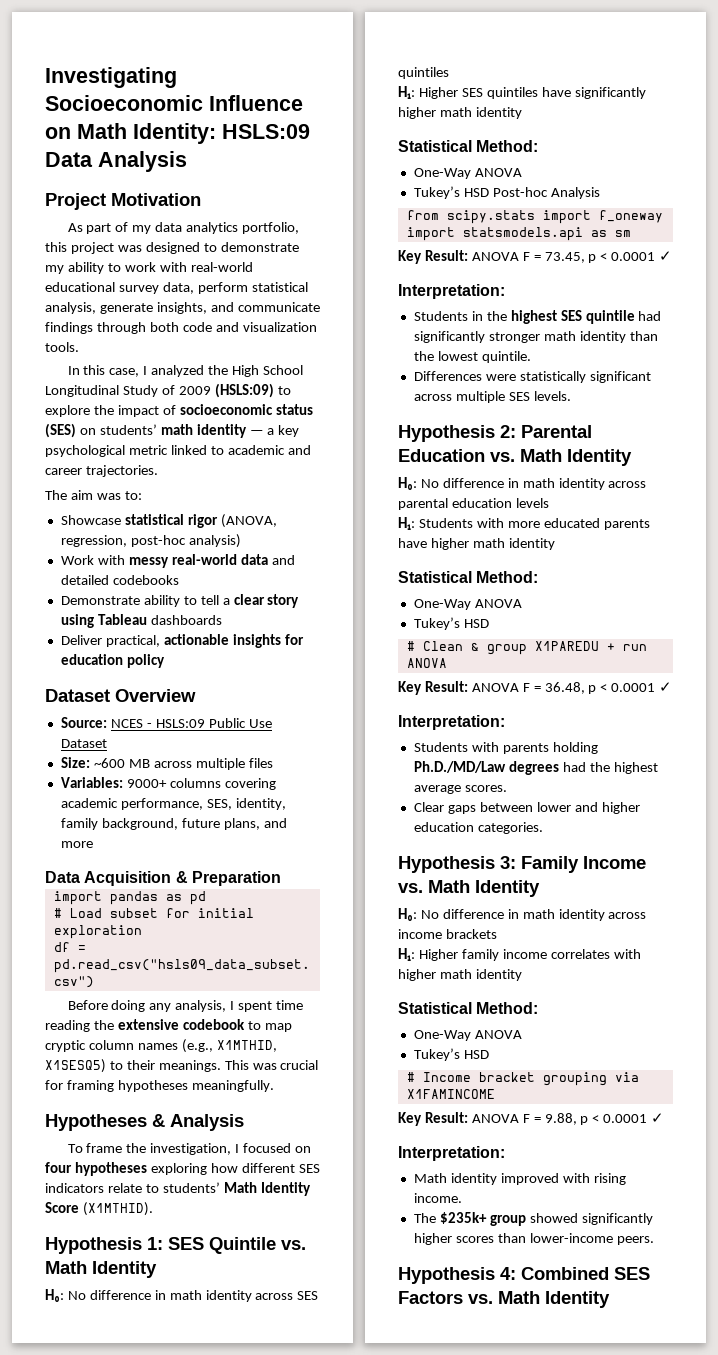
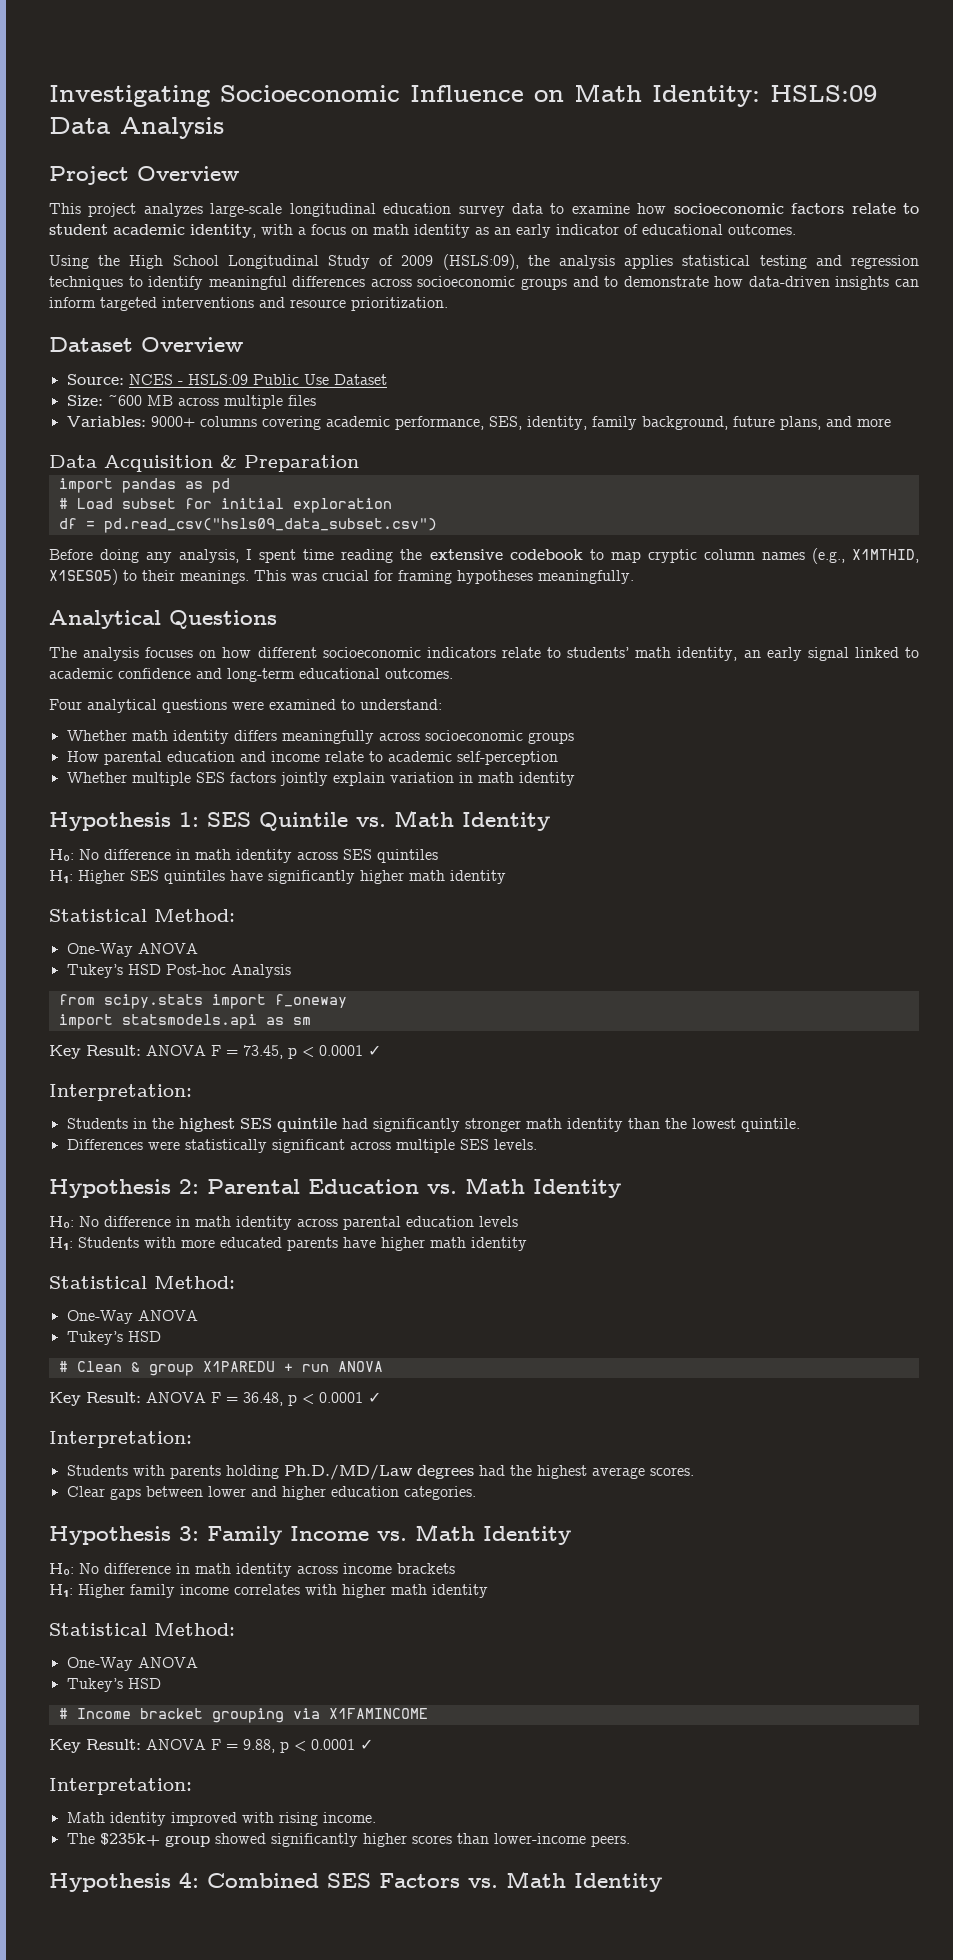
- Project Motivation
- As part of my data analytics portfolio, this project was designed to demonstrate my ability to work with real-world educational survey data, perform statistical analysis, generate insights, and communicate findings through both code and visualization tools.
- In this case, I analyzed the High School Longitudinal Study of 2009 (HSLS:09) to explore the impact of socioeconomic status (SES) on students’ math identity — a key psychological metric linked to academic and career trajectories.
- The aim was to:
- Showcase statistical rigor (ANOVA, regression, post-hoc analysis)
- Work with messy real-world data and detailed codebooks
- Demonstrate ability to tell a clear story using Tableau dashboards
- Deliver practical, actionable insights for education policy
+ Project Overview
+ This project analyzes large-scale longitudinal education survey data to examine how socioeconomic factors relate to student academic identity, with a focus on math identity as an early indicator of educational outcomes.
+ Using the High School Longitudinal Study of 2009 (HSLS:09), the analysis applies statistical testing and regression techniques to identify meaningful differences across socioeconomic groups and to demonstrate how data-driven insights can inform targeted interventions and resource prioritization.
- Hypotheses & Analysis
- To frame the investigation, I focused on four hypotheses exploring how different SES indicators relate to students’ Math Identity Score (X1MTHID).
+ Analytical Questions
+ The analysis focuses on how different socioeconomic indicators relate to students’ math identity, an early signal linked to academic confidence and long-term educational outcomes.
+ Four analytical questions were examined to understand:
+ Whether math identity differs meaningfully across socioeconomic groups
+ How parental education and income relate to academic self-perception
+ Whether multiple SES factors jointly explain variation in math identity

